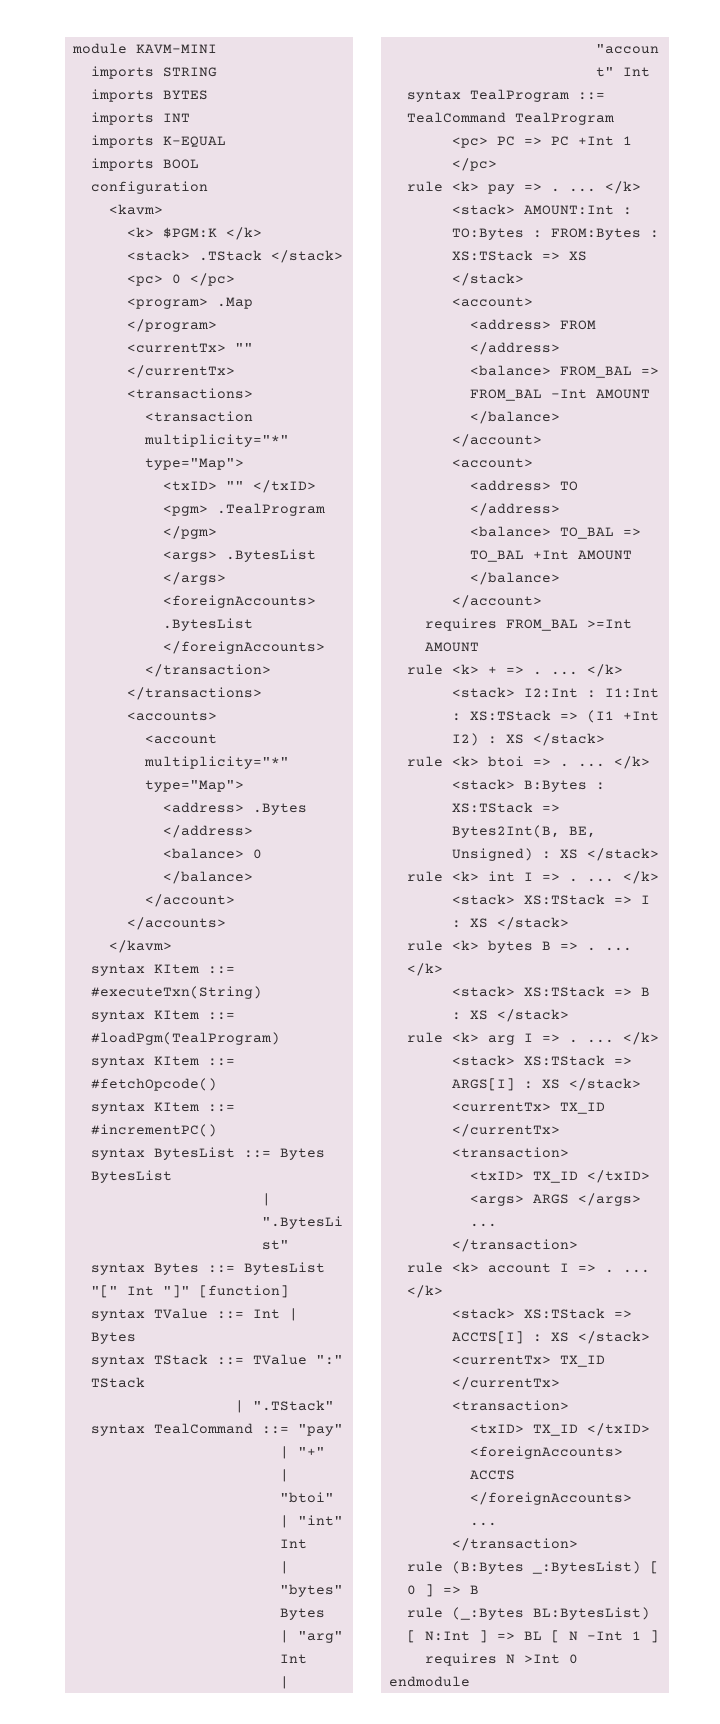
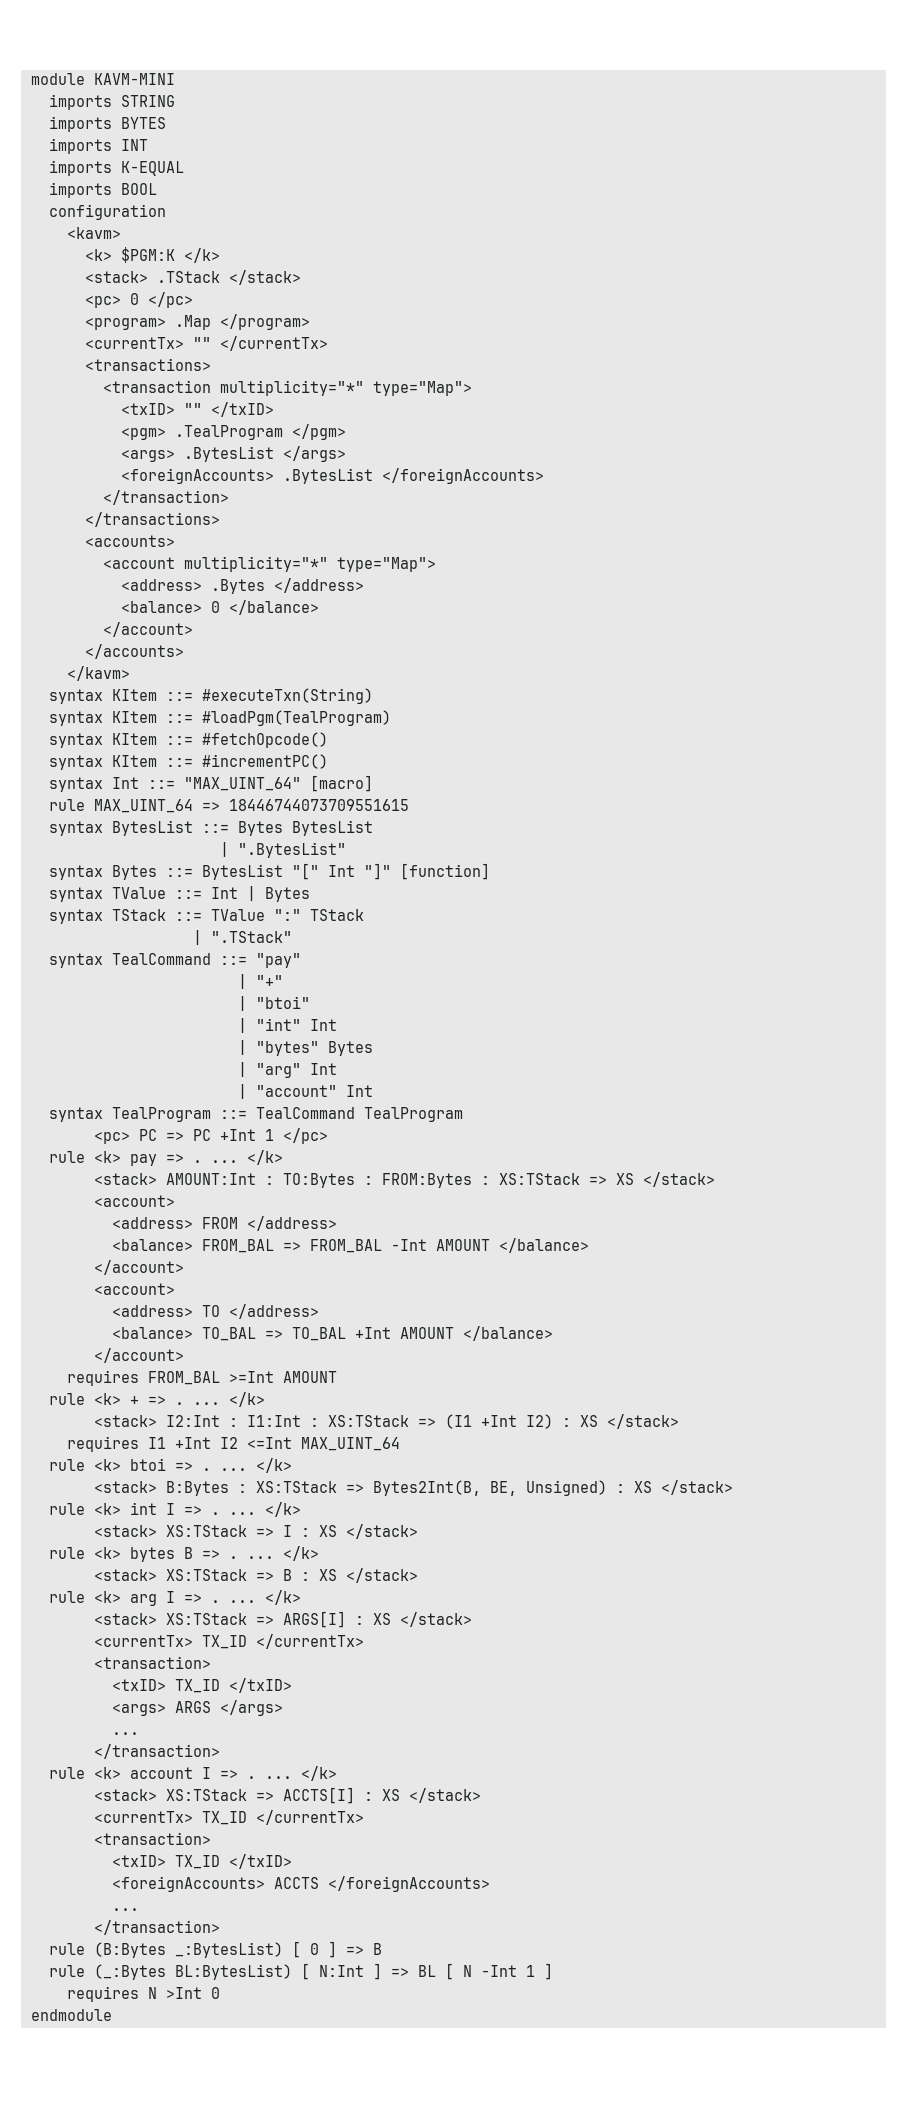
+ syntax Int ::= "MAX_UINT_64" [macro]
+ rule MAX_UINT_64 => 18446744073709551615
+ requires I1 +Int I2 <=Int MAX_UINT_64

